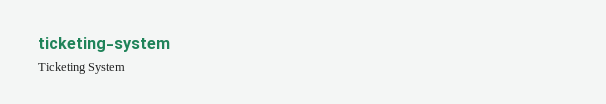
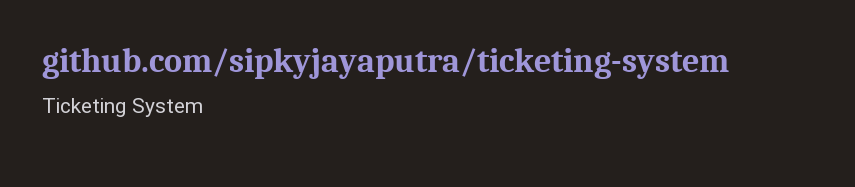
- ticketing-system
+ github.com/sipkyjayaputra/ticketing-system

